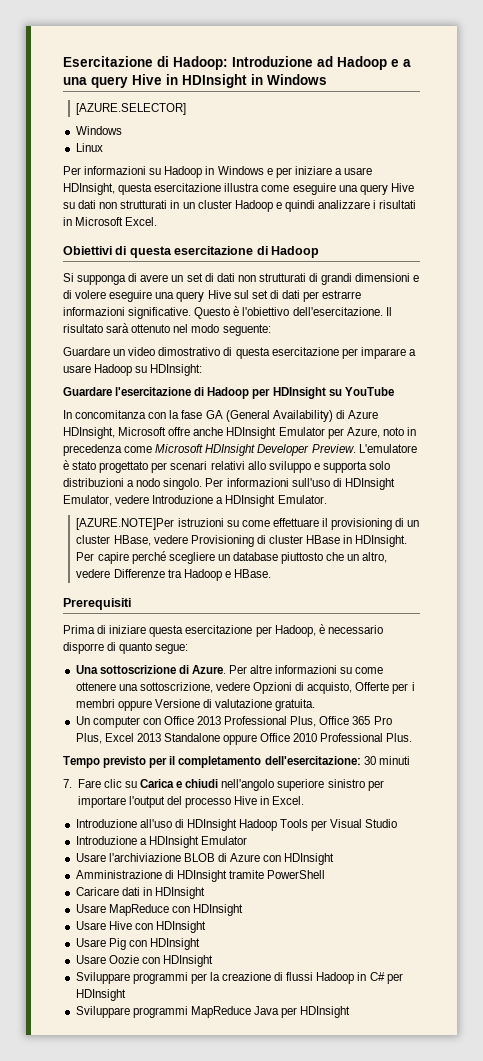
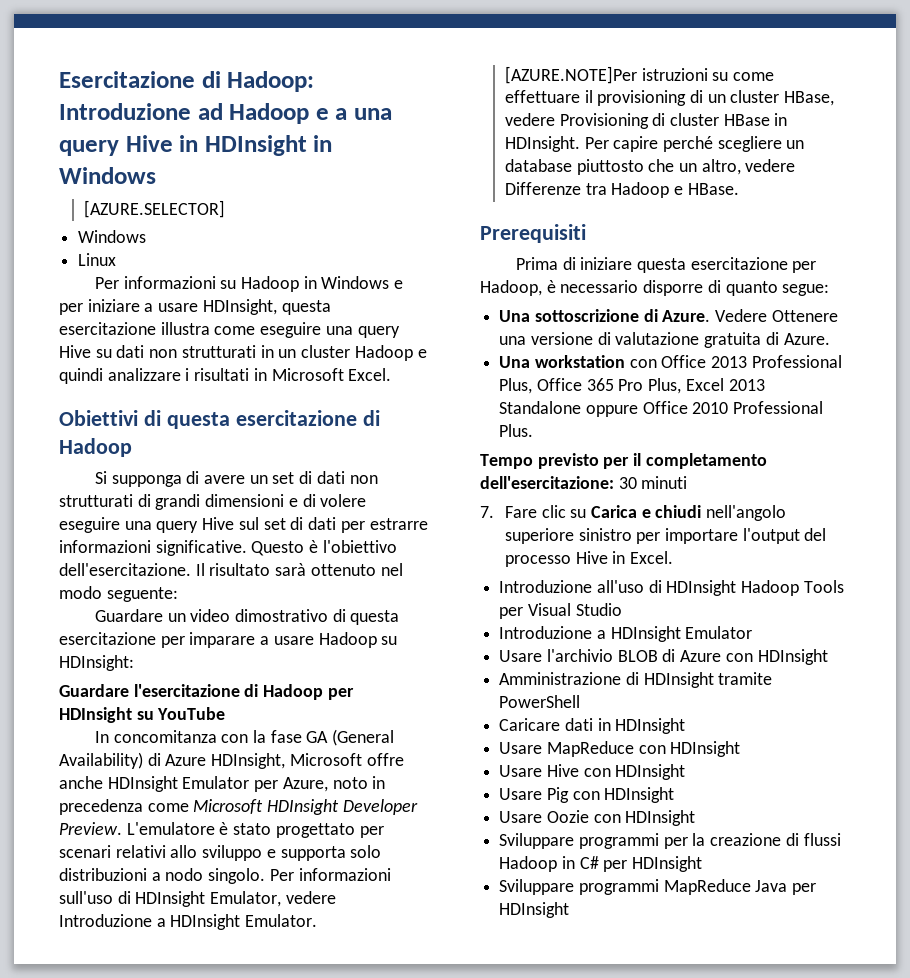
- Per altre informazioni su come ottenere una sottoscrizione, vedere Opzioni di acquisto, Offerte per i membri oppure Versione di valutazione gratuita.
- Un computer con Office 2013 Professional Plus, Office 365 Pro Plus, Excel 2013 Standalone oppure Office 2010 Professional Plus.
+ Vedere Ottenere una versione di valutazione gratuita di Azure.
+ Una workstation con Office 2013 Professional Plus, Office 365 Pro Plus, Excel 2013 Standalone oppure Office 2010 Professional Plus.
- Usare l'archiviazione BLOB di Azure con HDInsight
+ Usare l'archivio BLOB di Azure con HDInsight

